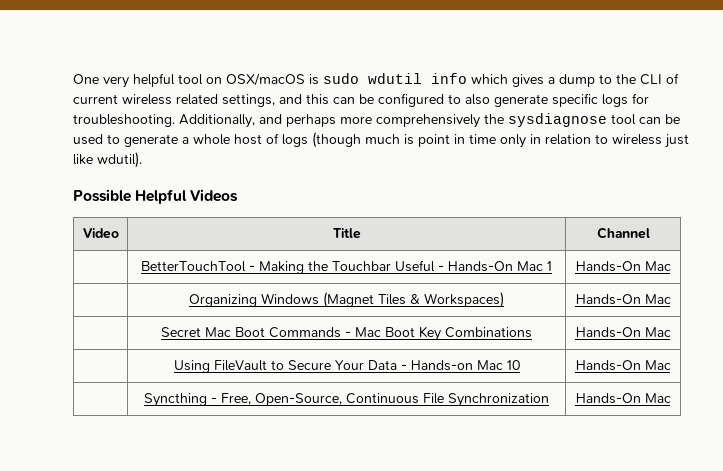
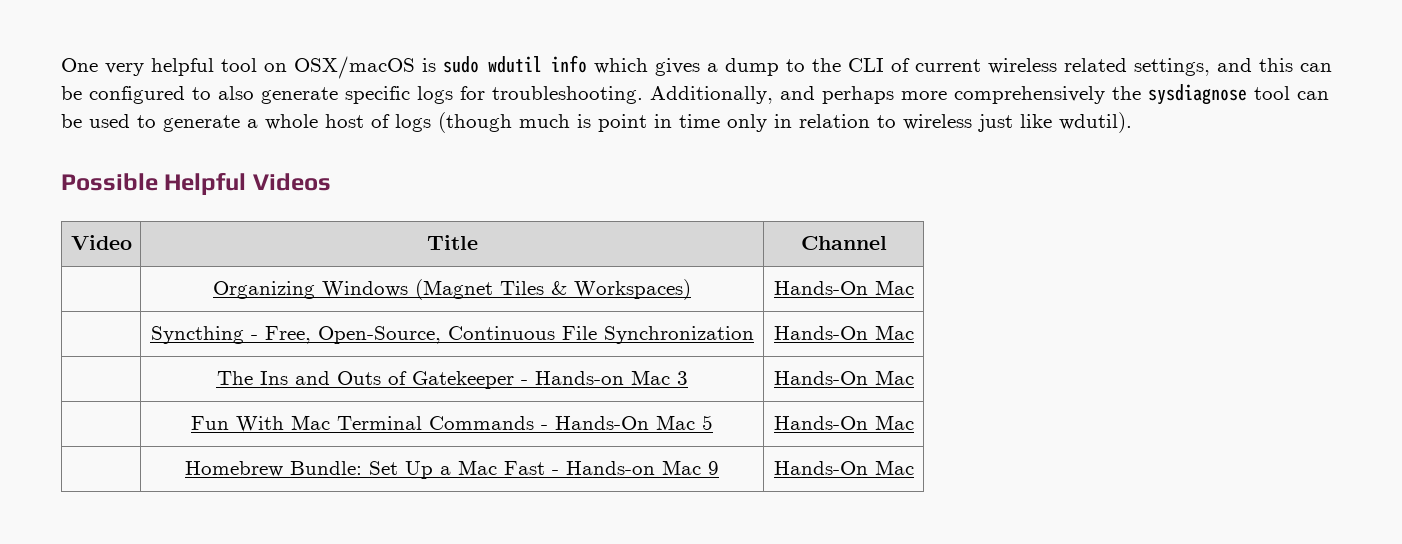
- | BetterTouchTool - Making the Touchbar Useful - Hands-On Mac 1 | Hands-On Mac
- | Secret Mac Boot Commands - Mac Boot Key Combinations | Hands-On Mac
- | Using FileVault to Secure Your Data - Hands-on Mac 10 | Hands-On Mac
+ | The Ins and Outs of Gatekeeper - Hands-on Mac 3 | Hands-On Mac
+ | Fun With Mac Terminal Commands - Hands-On Mac 5 | Hands-On Mac
+ | Homebrew Bundle: Set Up a Mac Fast - Hands-on Mac 9 | Hands-On Mac

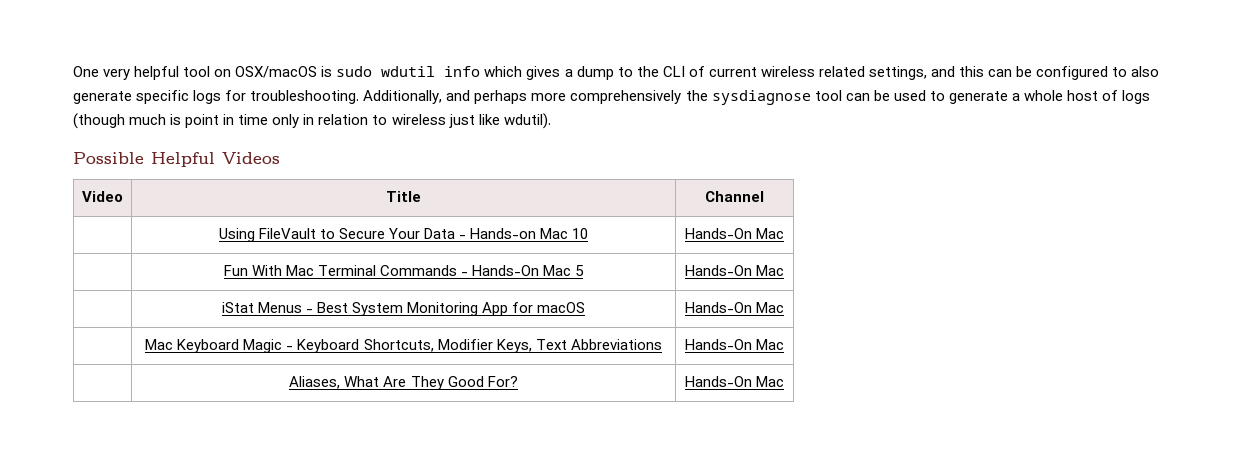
- | Organizing Windows (Magnet Tiles & Workspaces) | Hands-On Mac
- | Syncthing - Free, Open-Source, Continuous File Synchronization | Hands-On Mac
- | The Ins and Outs of Gatekeeper - Hands-on Mac 3 | Hands-On Mac
+ | Using FileVault to Secure Your Data - Hands-on Mac 10 | Hands-On Mac
- | Homebrew Bundle: Set Up a Mac Fast - Hands-on Mac 9 | Hands-On Mac
+ | iStat Menus - Best System Monitoring App for macOS | Hands-On Mac
+ | Mac Keyboard Magic - Keyboard Shortcuts, Modifier Keys, Text Abbreviations | Hands-On Mac
+ | Aliases, What Are They Good For? | Hands-On Mac

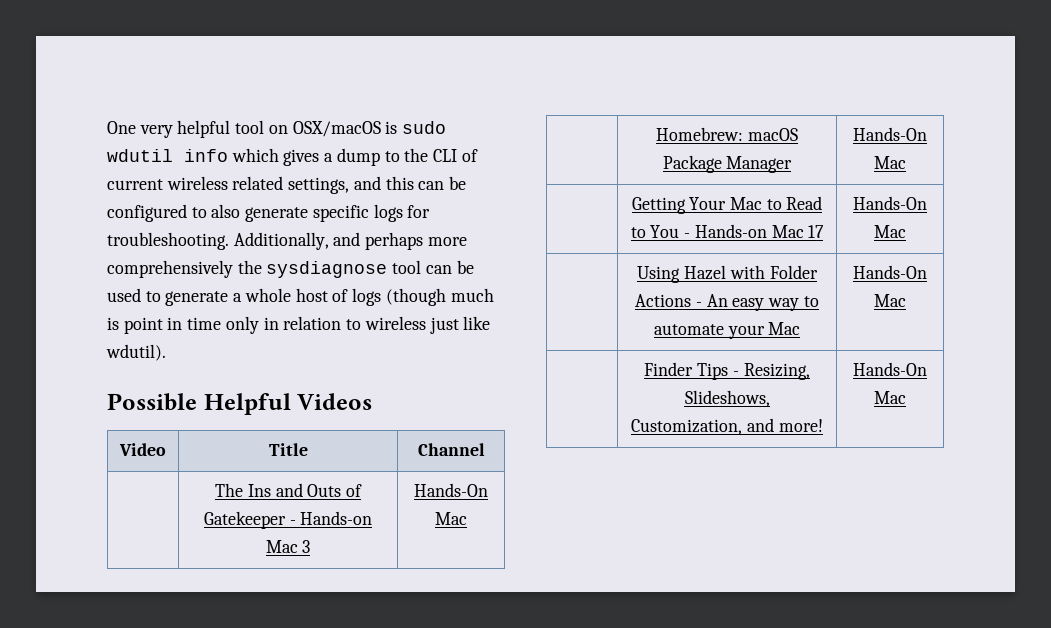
- | Using FileVault to Secure Your Data - Hands-on Mac 10 | Hands-On Mac
- | Fun With Mac Terminal Commands - Hands-On Mac 5 | Hands-On Mac
- | iStat Menus - Best System Monitoring App for macOS | Hands-On Mac
- | Mac Keyboard Magic - Keyboard Shortcuts, Modifier Keys, Text Abbreviations | Hands-On Mac
- | Aliases, What Are They Good For? | Hands-On Mac
+ | The Ins and Outs of Gatekeeper - Hands-on Mac 3 | Hands-On Mac
+ | Homebrew: macOS Package Manager | Hands-On Mac
+ | Getting Your Mac to Read to You - Hands-on Mac 17 | Hands-On Mac
+ | Using Hazel with Folder Actions - An easy way to automate your Mac | Hands-On Mac
+ | Finder Tips - Resizing, Slideshows, Customization, and more! | Hands-On Mac

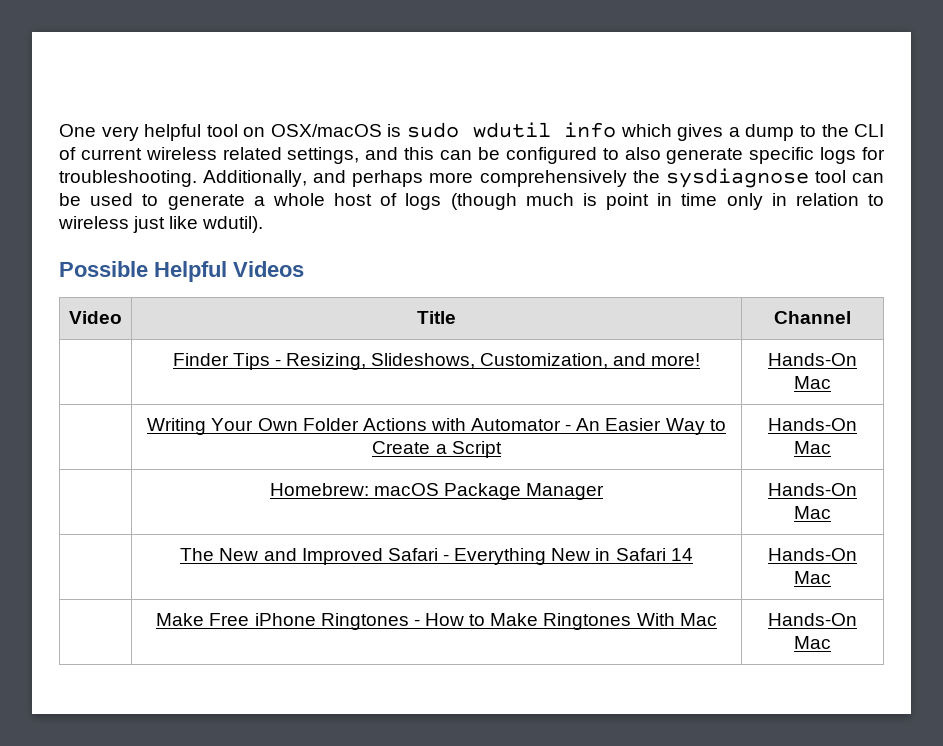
- | The Ins and Outs of Gatekeeper - Hands-on Mac 3 | Hands-On Mac
+ | Finder Tips - Resizing, Slideshows, Customization, and more! | Hands-On Mac
+ | Writing Your Own Folder Actions with Automator - An Easier Way to Create a Script | Hands-On Mac
- | Getting Your Mac to Read to You - Hands-on Mac 17 | Hands-On Mac
- | Using Hazel with Folder Actions - An easy way to automate your Mac | Hands-On Mac
- | Finder Tips - Resizing, Slideshows, Customization, and more! | Hands-On Mac
+ | The New and Improved Safari - Everything New in Safari 14 | Hands-On Mac
+ | Make Free iPhone Ringtones - How to Make Ringtones With Mac | Hands-On Mac

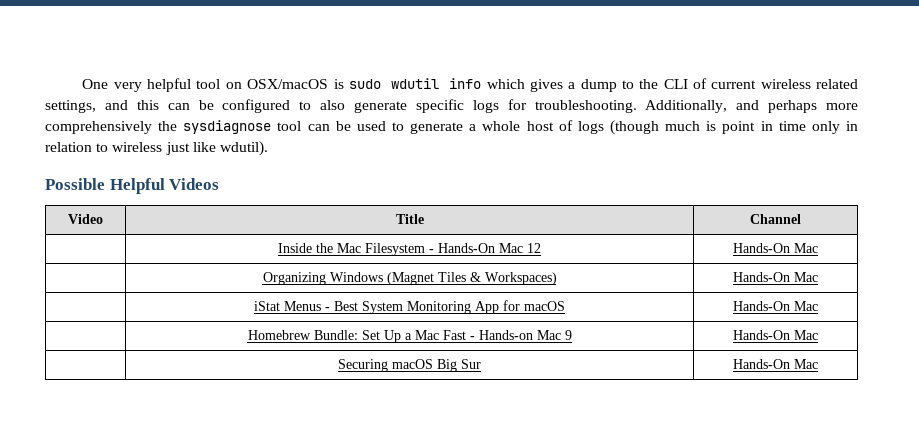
- | Finder Tips - Resizing, Slideshows, Customization, and more! | Hands-On Mac
- | Writing Your Own Folder Actions with Automator - An Easier Way to Create a Script | Hands-On Mac
- | Homebrew: macOS Package Manager | Hands-On Mac
- | The New and Improved Safari - Everything New in Safari 14 | Hands-On Mac
- | Make Free iPhone Ringtones - How to Make Ringtones With Mac | Hands-On Mac
+ | Inside the Mac Filesystem - Hands-On Mac 12 | Hands-On Mac
+ | Organizing Windows (Magnet Tiles & Workspaces) | Hands-On Mac
+ | iStat Menus - Best System Monitoring App for macOS | Hands-On Mac
+ | Homebrew Bundle: Set Up a Mac Fast - Hands-on Mac 9 | Hands-On Mac
+ | Securing macOS Big Sur | Hands-On Mac

